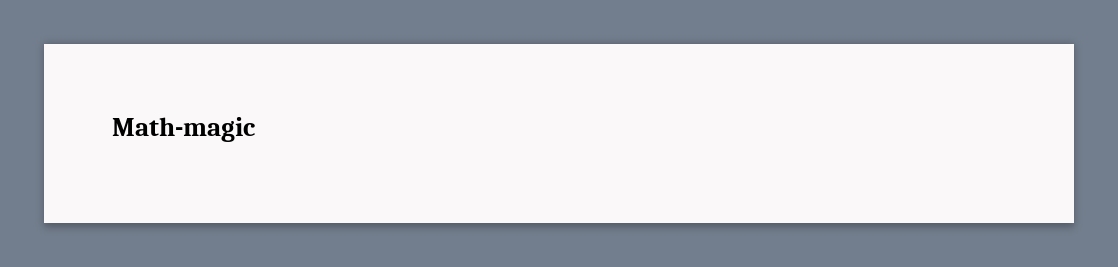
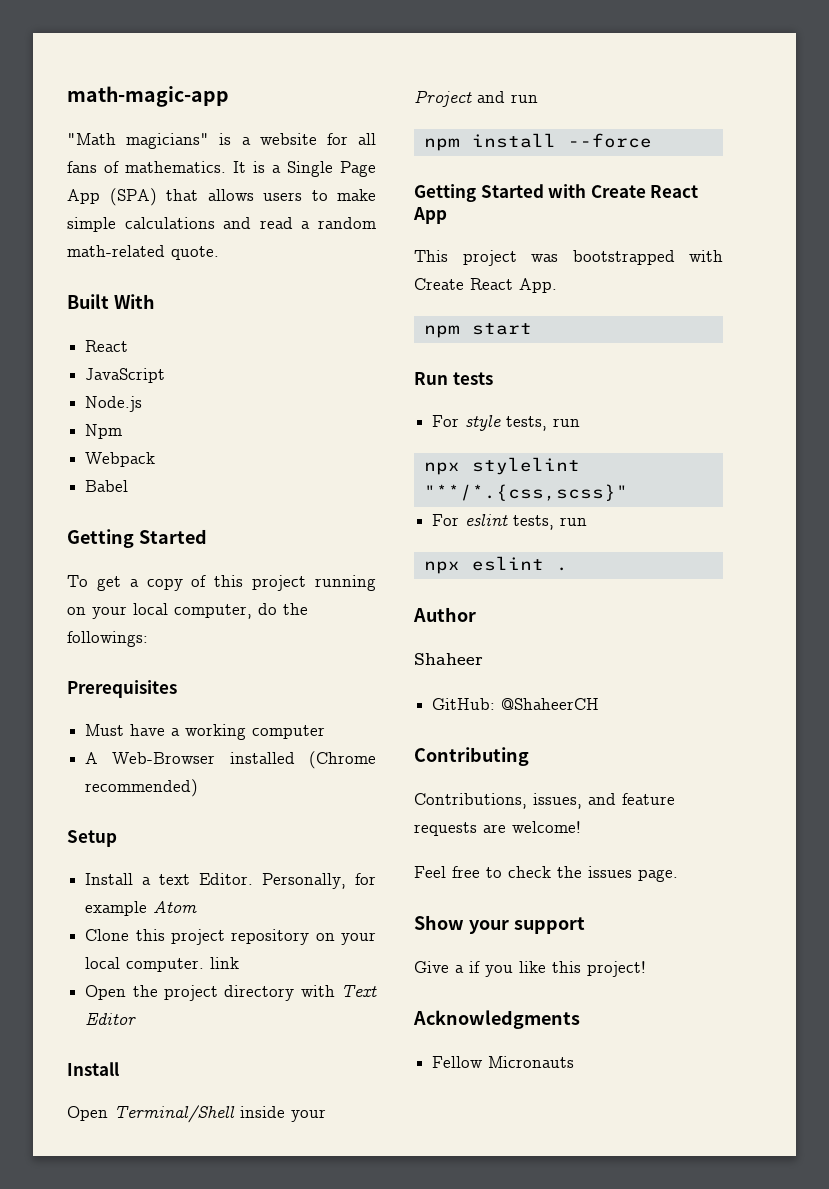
- Math-magic
+ math-magic-app
+ "Math magicians" is a website for all fans of mathematics. It is a Single Page App (SPA) that allows users to make simple calculations and read a random math-related quote.
+ Built With
+ React
+ JavaScript
+ Node.js
+ Npm
+ Webpack
+ Babel
+ Getting Started
+ To get a copy of this project running on your local computer, do the followings:
+ Prerequisites
+ Must have a working computer
+ A Web-Browser installed (Chrome recommended)
+ Setup
+ Install a text Editor. Personally, for example Atom
+ Clone this project repository on your local computer. link
+ Open the project directory with Text Editor
+ Install
+ Open Terminal/Shell inside your Project and run
+ npm install --force
+ Getting Started with Create React App
+ This project was bootstrapped with Create React App.
+ npm start
+ Run tests
+ For style tests, run
+ npx stylelint "**/*.{css,scss}"
+ For eslint tests, run
+ npx eslint .
+ Author
+ Shaheer
+ GitHub: @ShaheerCH
+ Contributing
+ Contributions, issues, and feature requests are welcome!
+ Feel free to check the issues page.
+ Show your support
+ Give a if you like this project!
+ Acknowledgments
+ Fellow Micronauts

